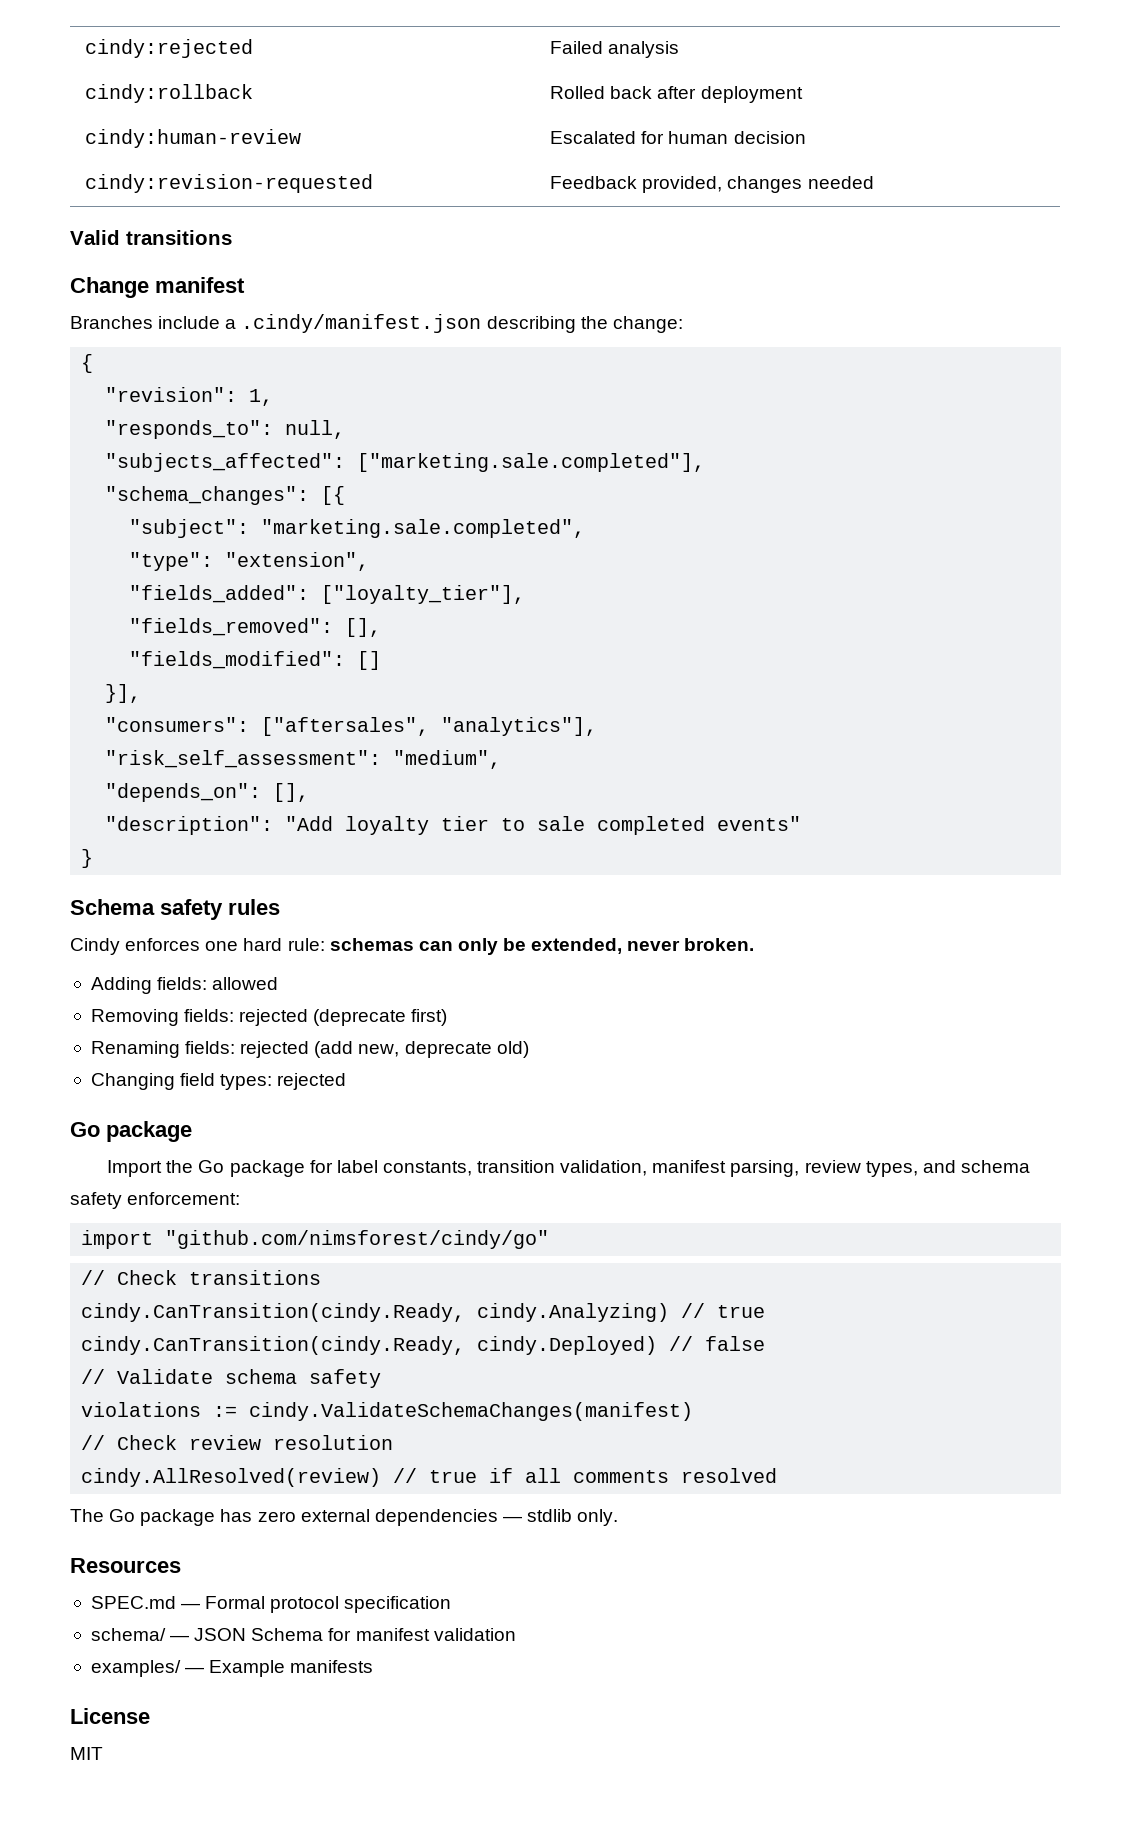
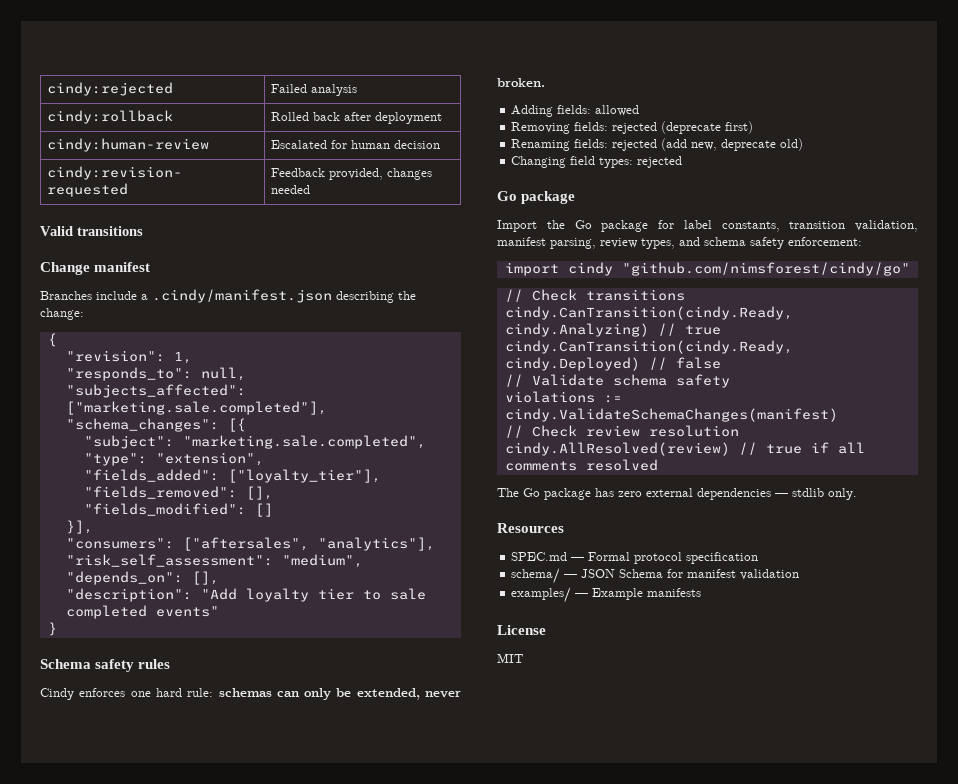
- import "github.com/nimsforest/cindy/go"
+ import cindy "github.com/nimsforest/cindy/go"

